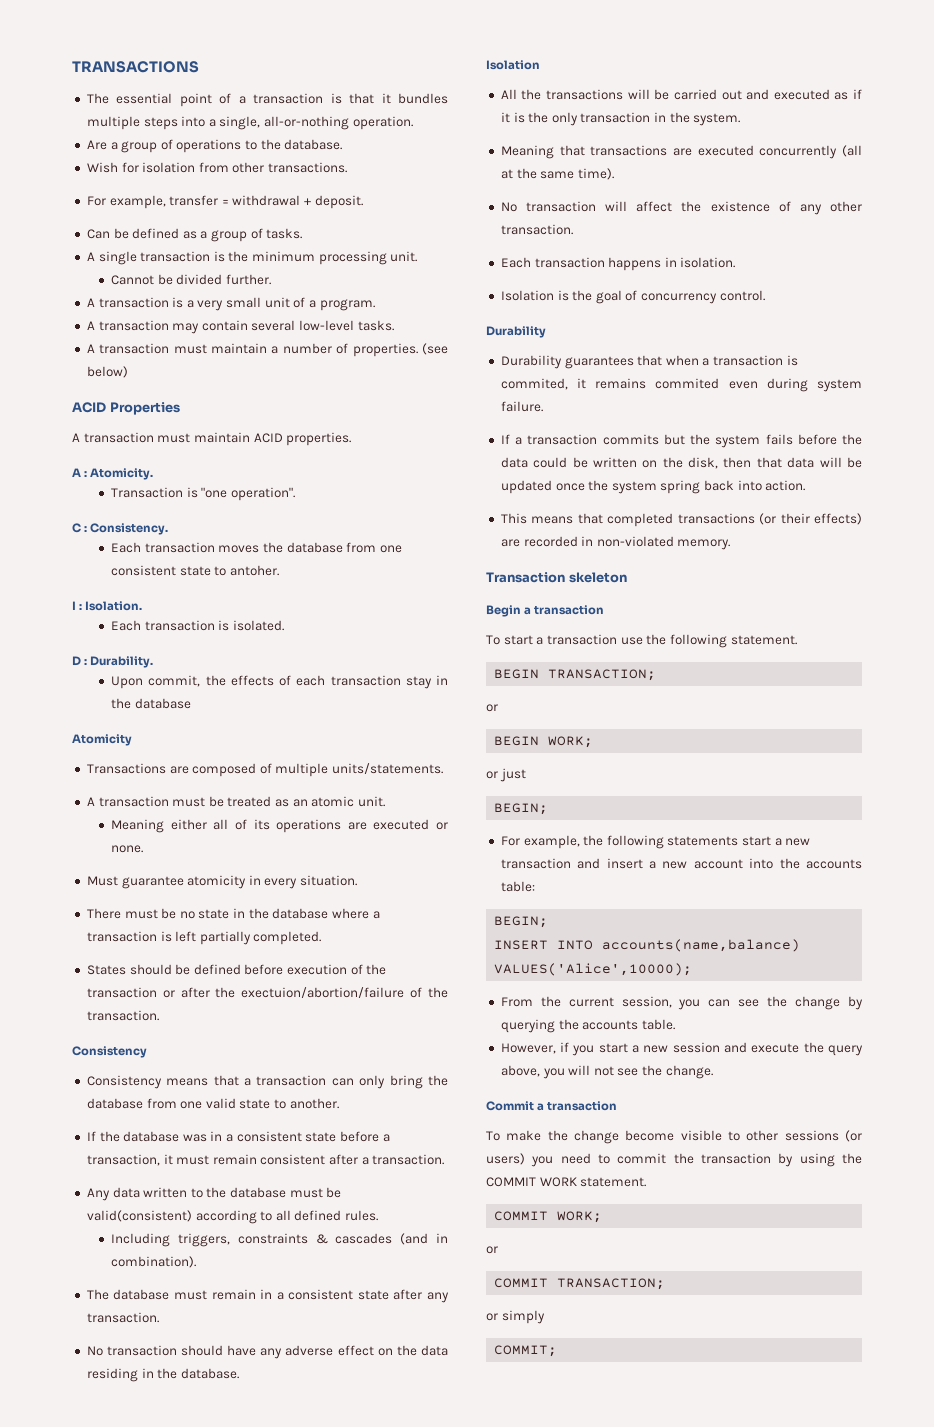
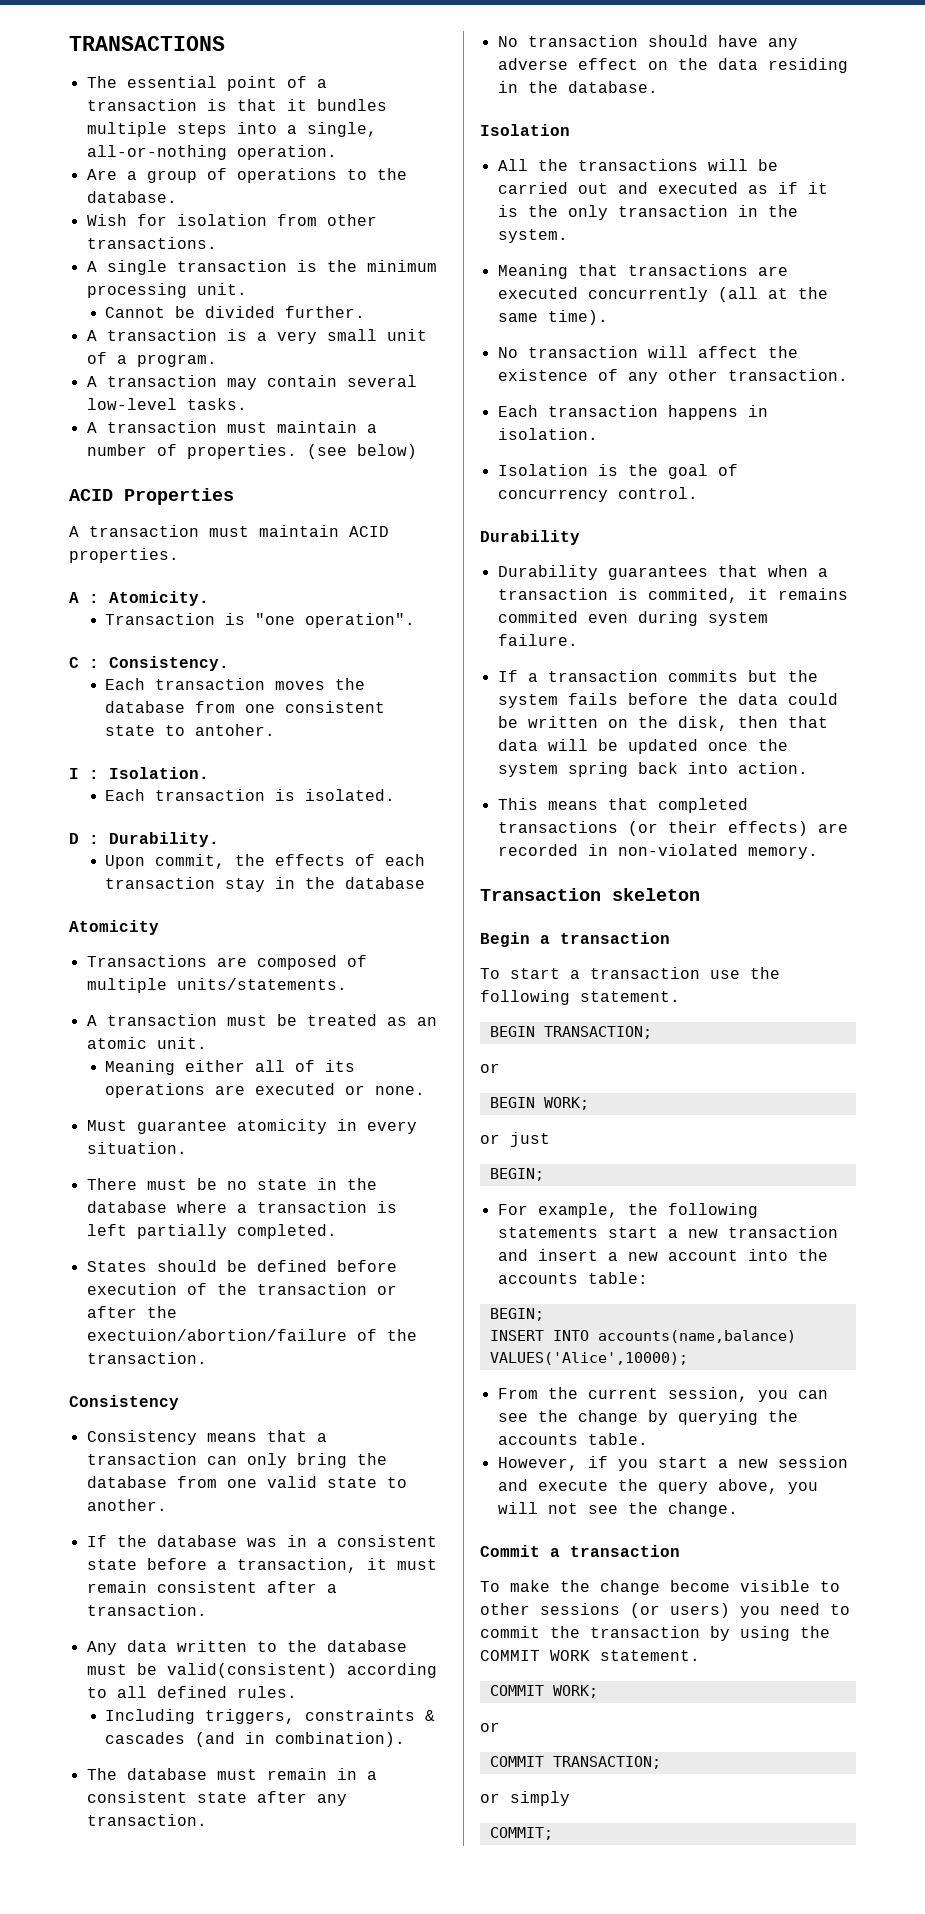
- For example, transfer = withdrawal + deposit.
- Can be defined as a group of tasks.

